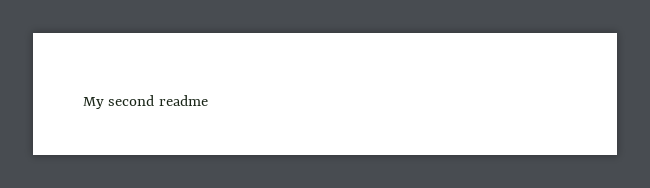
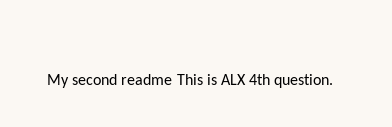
- My second readme
+ My second readme This is ALX 4th question.

